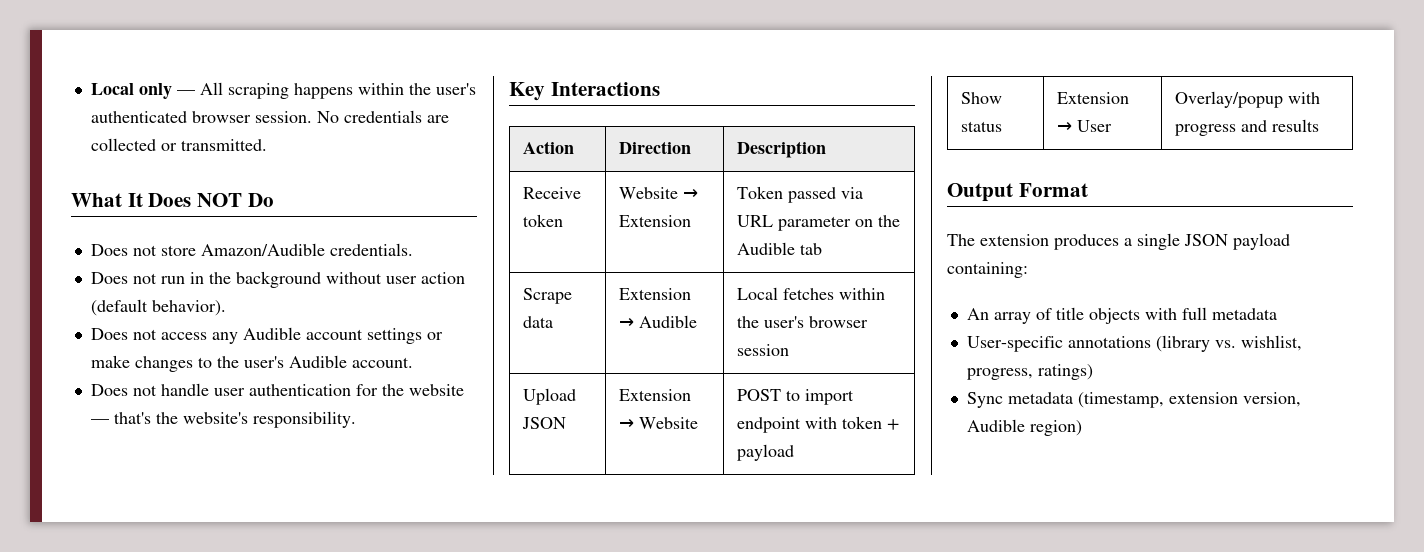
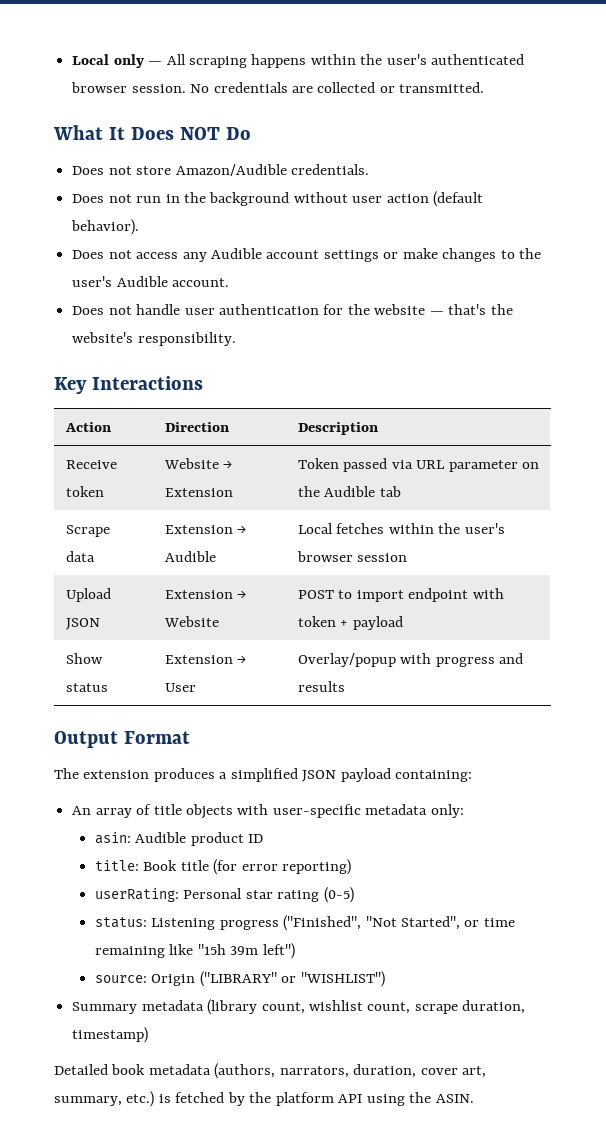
- The extension produces a single JSON payload containing:
+ The extension produces a simplified JSON payload containing:
- An array of title objects with full metadata
- User-specific annotations (library vs. wishlist, progress, ratings)
- Sync metadata (timestamp, extension version, Audible region)
+ An array of title objects with user-specific metadata only:
+ asin: Audible product ID
+ title: Book title (for error reporting)
+ userRating: Personal star rating (0-5)
+ status: Listening progress ("Finished", "Not Started", or time remaining like "15h 39m left")
+ source: Origin ("LIBRARY" or "WISHLIST")
+ Summary metadata (library count, wishlist count, scrape duration, timestamp)
+ Detailed book metadata (authors, narrators, duration, cover art, summary, etc.) is fetched by the platform API using the ASIN.

